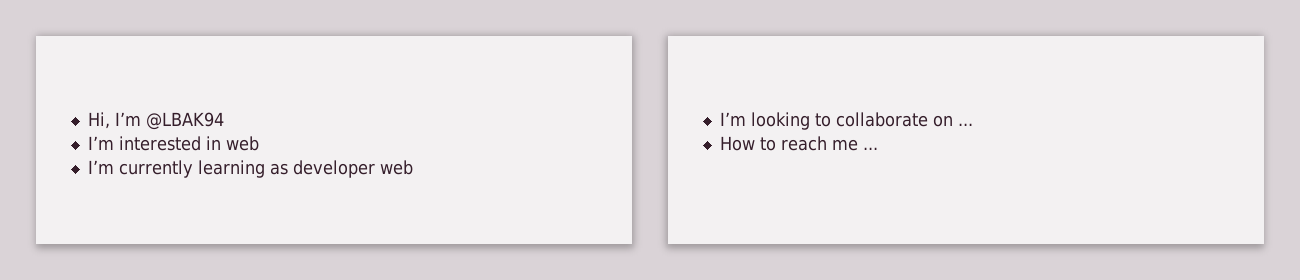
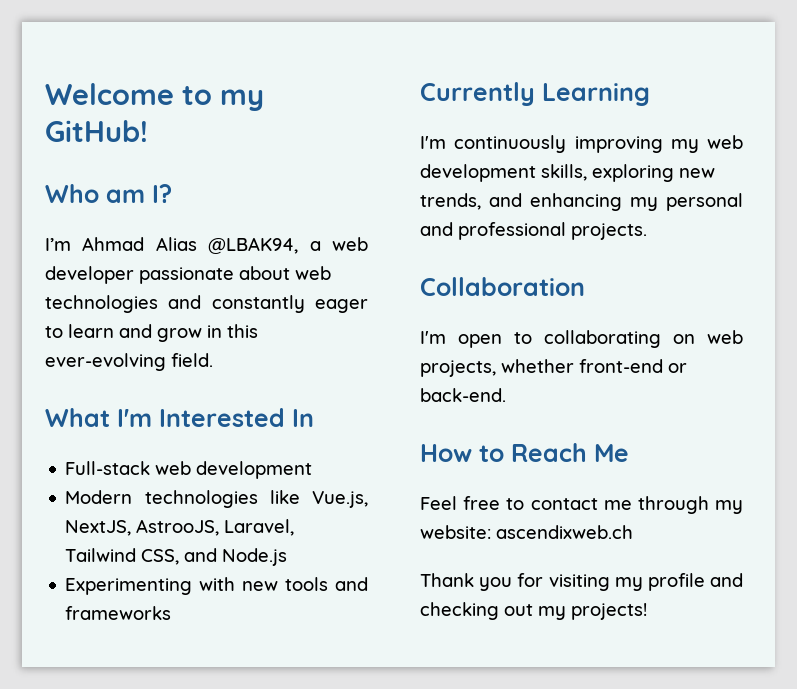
- Hi, I’m @LBAK94
- I’m interested in web
- I’m currently learning as developer web
- I’m looking to collaborate on ...
- How to reach me ...
+ Welcome to my GitHub!
+ Who am I?
+ I’m Ahmad Alias @LBAK94, a web developer passionate about web technologies and constantly eager to learn and grow in this ever-evolving field.
+ What I'm Interested In
+ Full-stack web development
+ Modern technologies like Vue.js, NextJS, AstrooJS, Laravel, Tailwind CSS, and Node.js
+ Experimenting with new tools and frameworks
+ Currently Learning
+ I'm continuously improving my web development skills, exploring new trends, and enhancing my personal and professional projects.
+ Collaboration
+ I'm open to collaborating on web projects, whether front-end or back-end.
+ How to Reach Me
+ Feel free to contact me through my website: ascendixweb.ch
+ Thank you for visiting my profile and checking out my projects!

